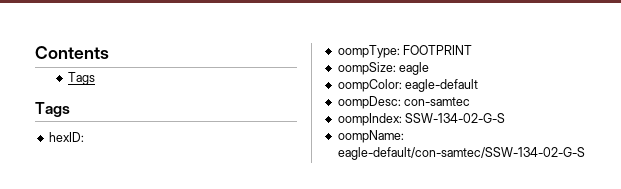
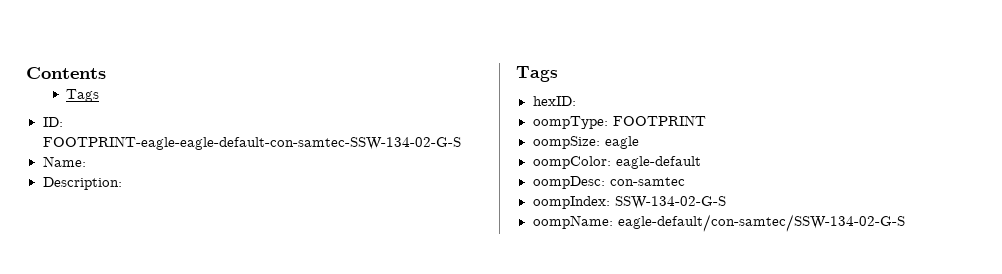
+ ID: FOOTPRINT-eagle-eagle-default-con-samtec-SSW-134-02-G-S
+ Name:
+ Description:

